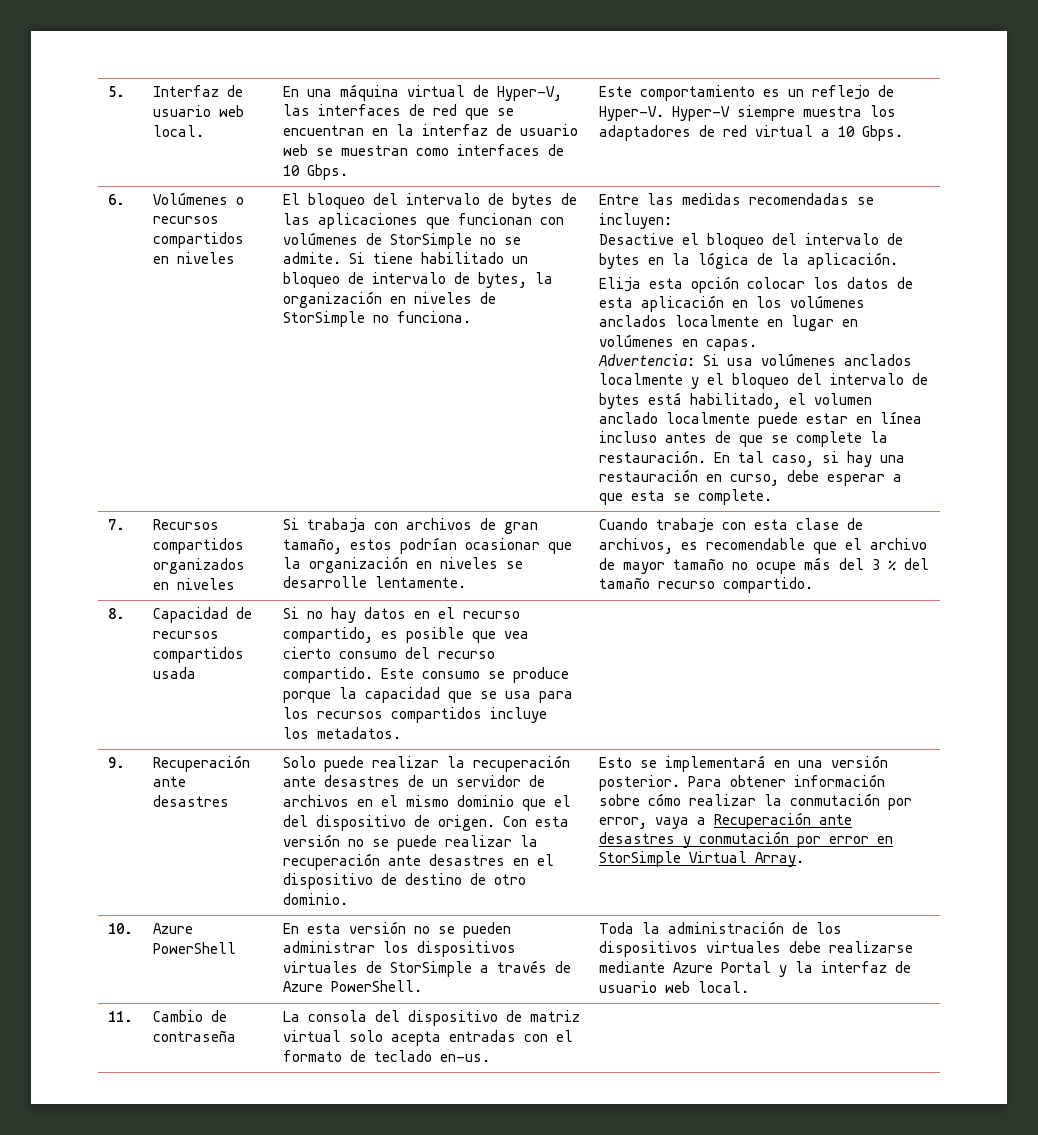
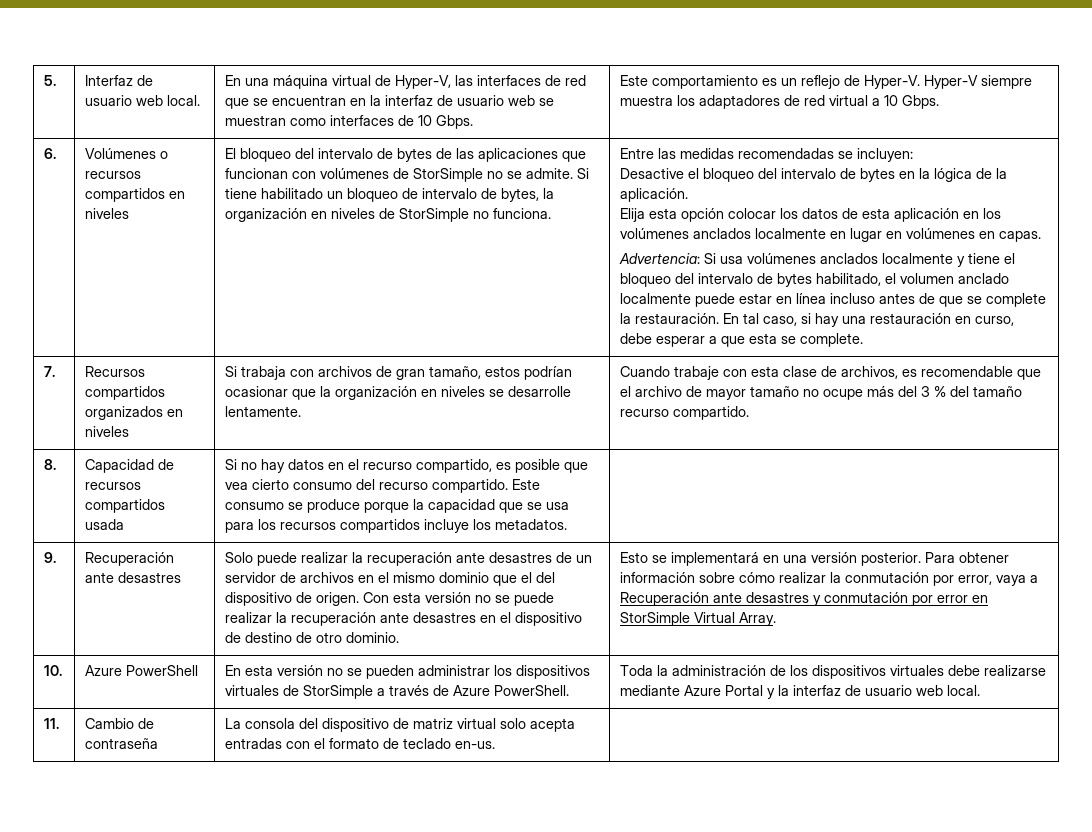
- Advertencia: Si usa volúmenes anclados localmente y el bloqueo del intervalo de bytes está habilitado, el volumen anclado localmente puede estar en línea incluso antes de que se complete la restauración.
+ Advertencia: Si usa volúmenes anclados localmente y tiene el bloqueo del intervalo de bytes habilitado, el volumen anclado localmente puede estar en línea incluso antes de que se complete la restauración.

